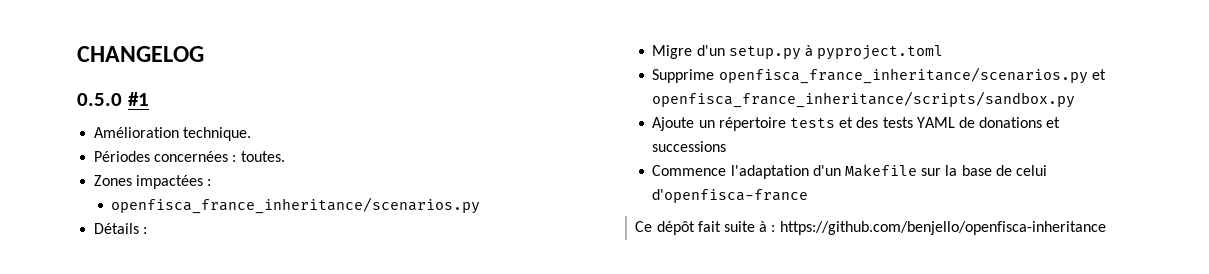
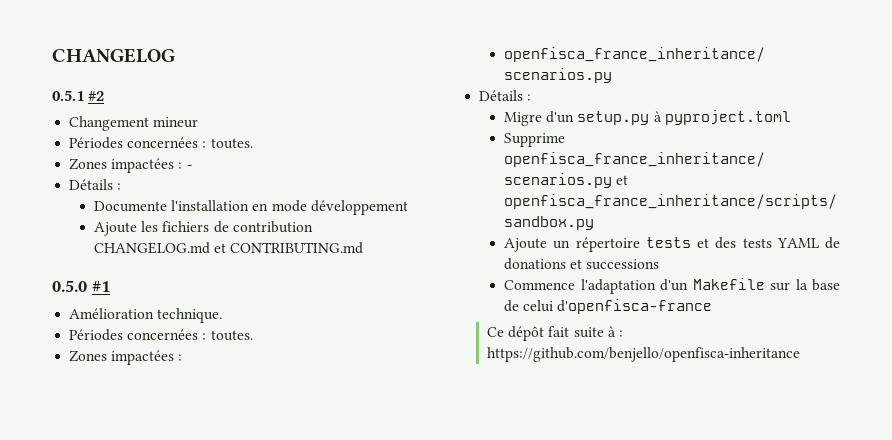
+ 0.5.1 #2
+ Changement mineur
+ Périodes concernées : toutes.
+ Zones impactées : -
+ Détails :
+ Documente l'installation en mode développement
+ Ajoute les fichiers de contribution CHANGELOG.md et CONTRIBUTING.md

